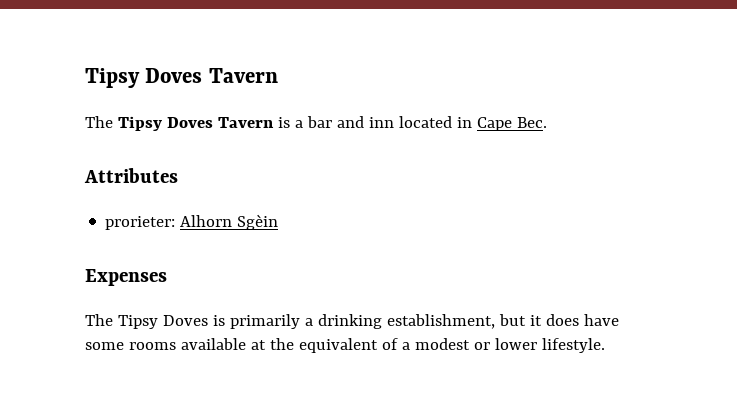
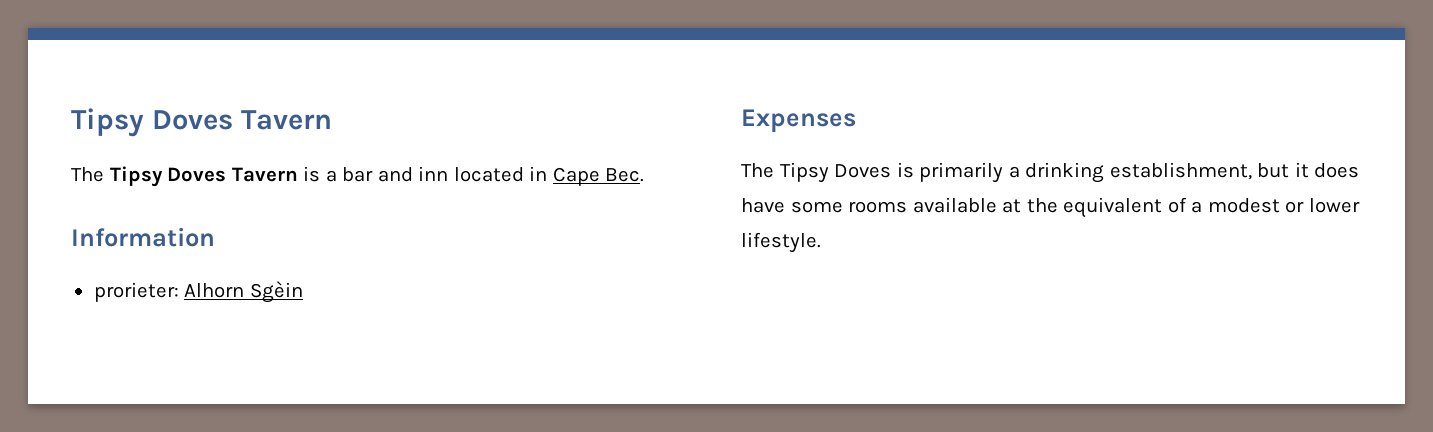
- Attributes
+ Information

